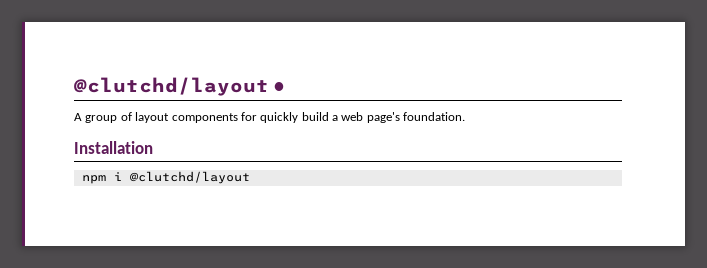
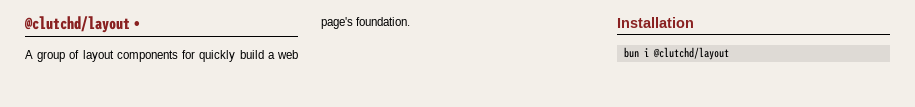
- npm i @clutchd/layout
+ bun i @clutchd/layout

